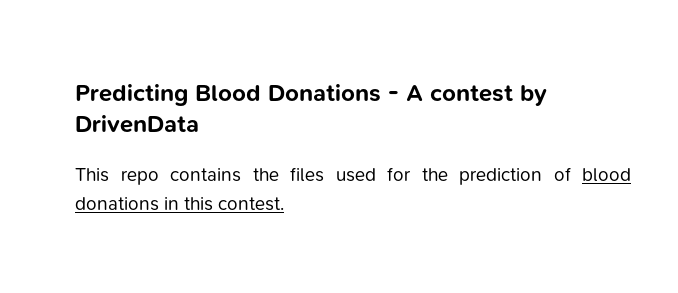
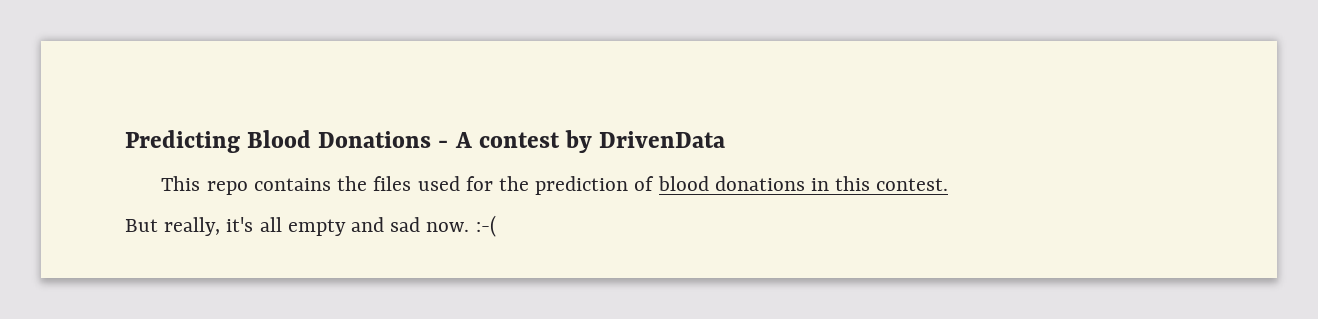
+ But really, it's all empty and sad now. :-(

